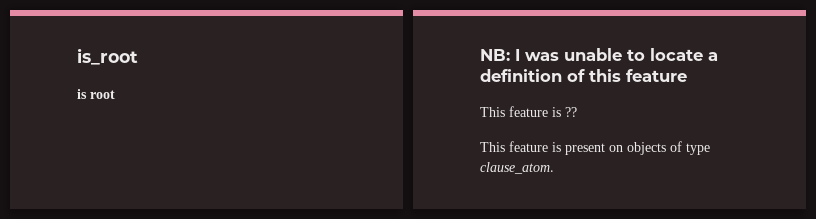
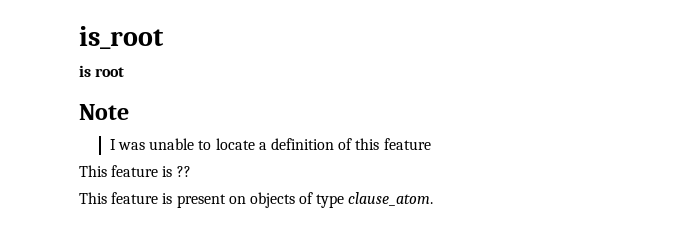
- NB: I was unable to locate a definition of this feature
+ Note
+ I was unable to locate a definition of this feature

